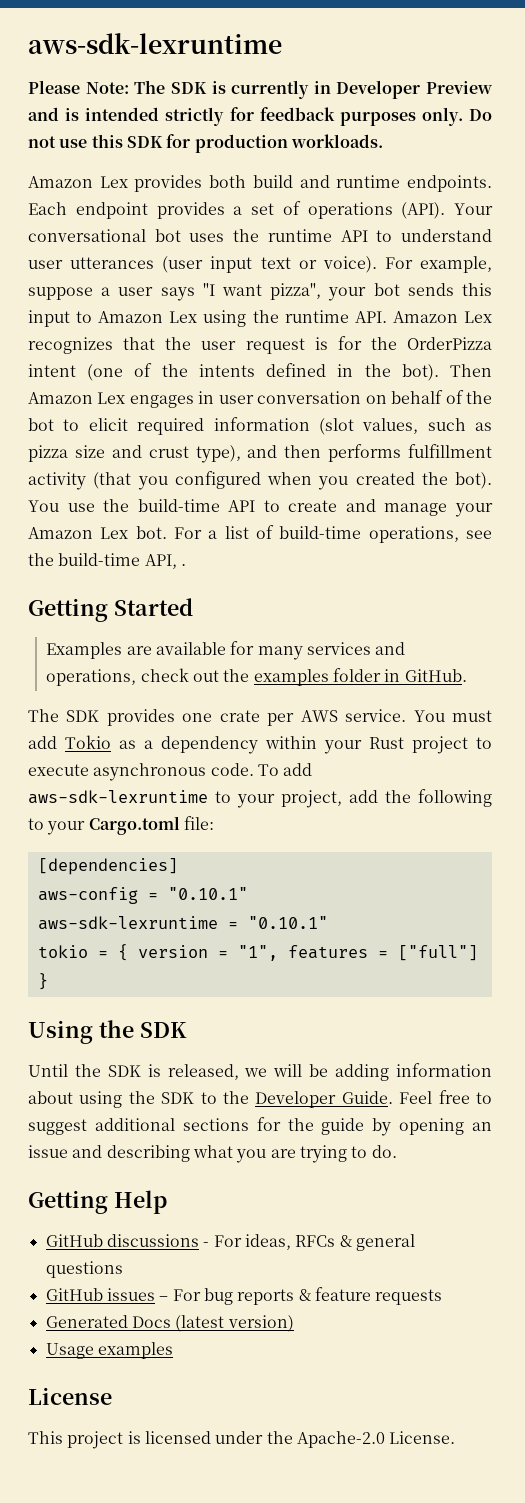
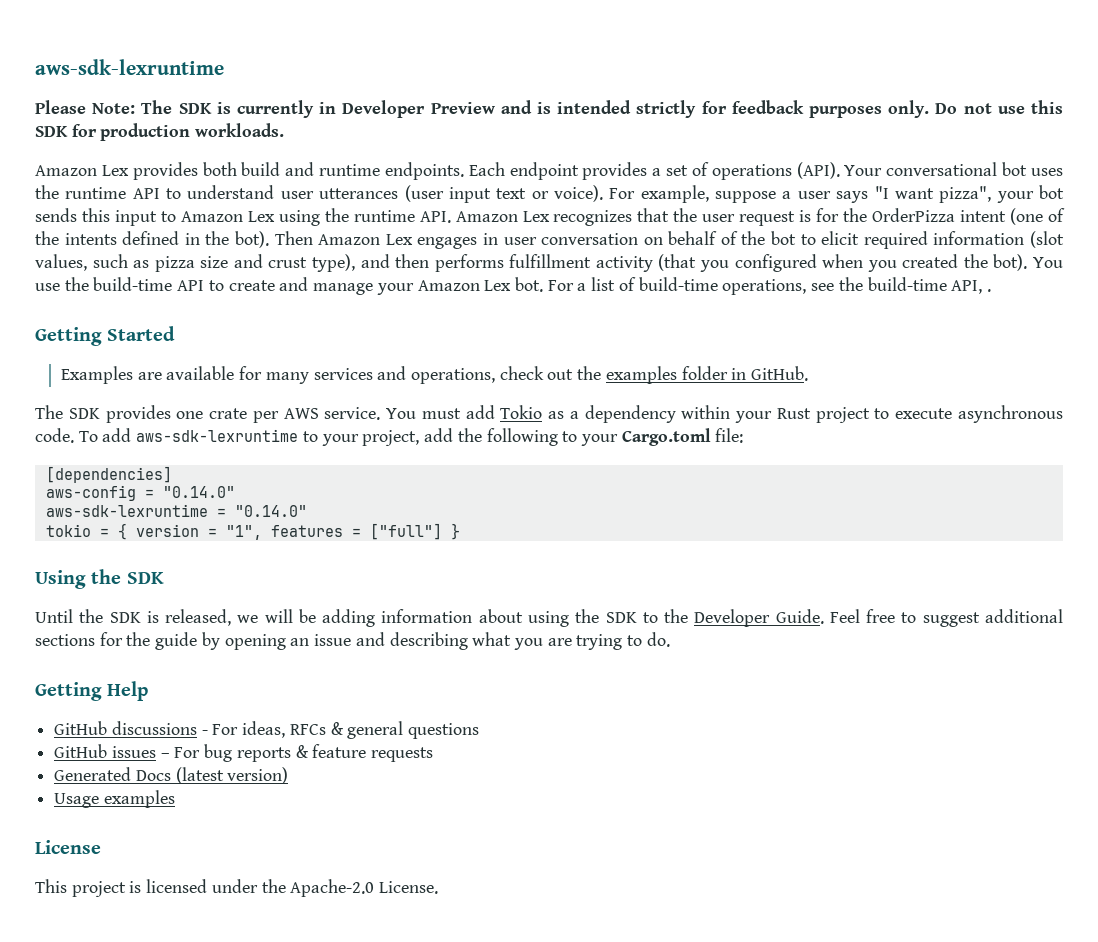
- aws-config = "0.10.1"
+ aws-config = "0.14.0"
- aws-sdk-lexruntime = "0.10.1"
+ aws-sdk-lexruntime = "0.14.0"

